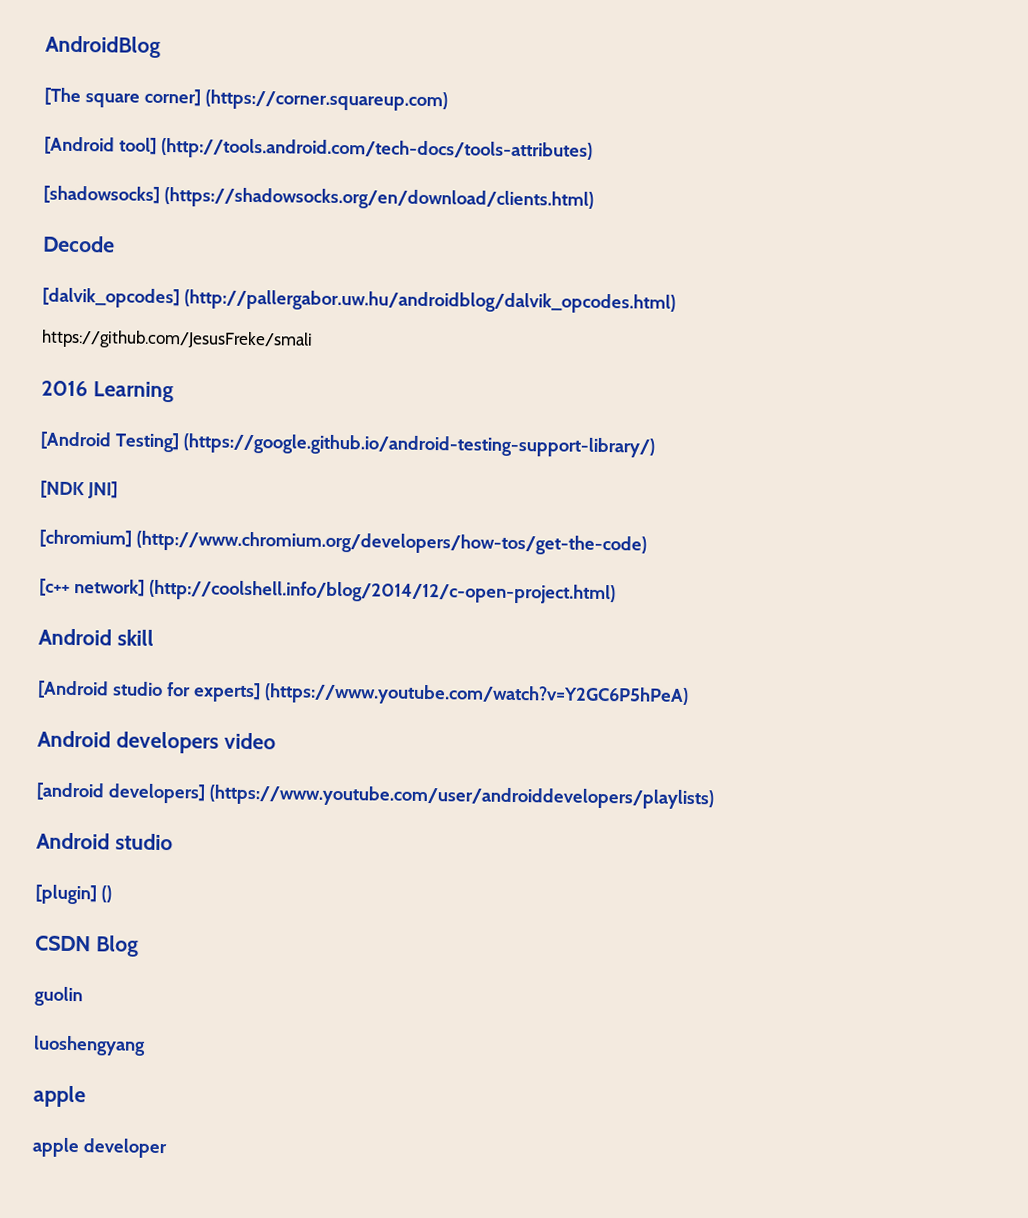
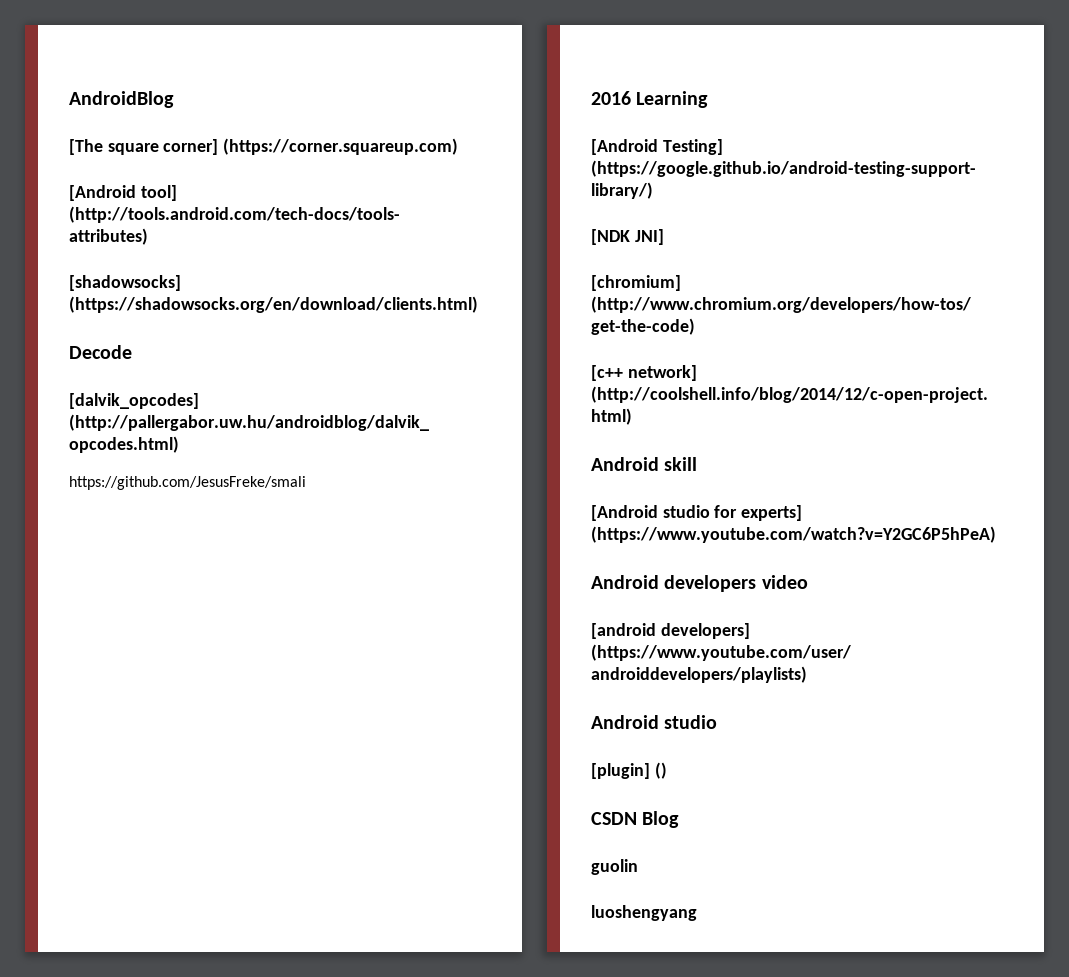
  luoshengyang
- apple
- apple developer

